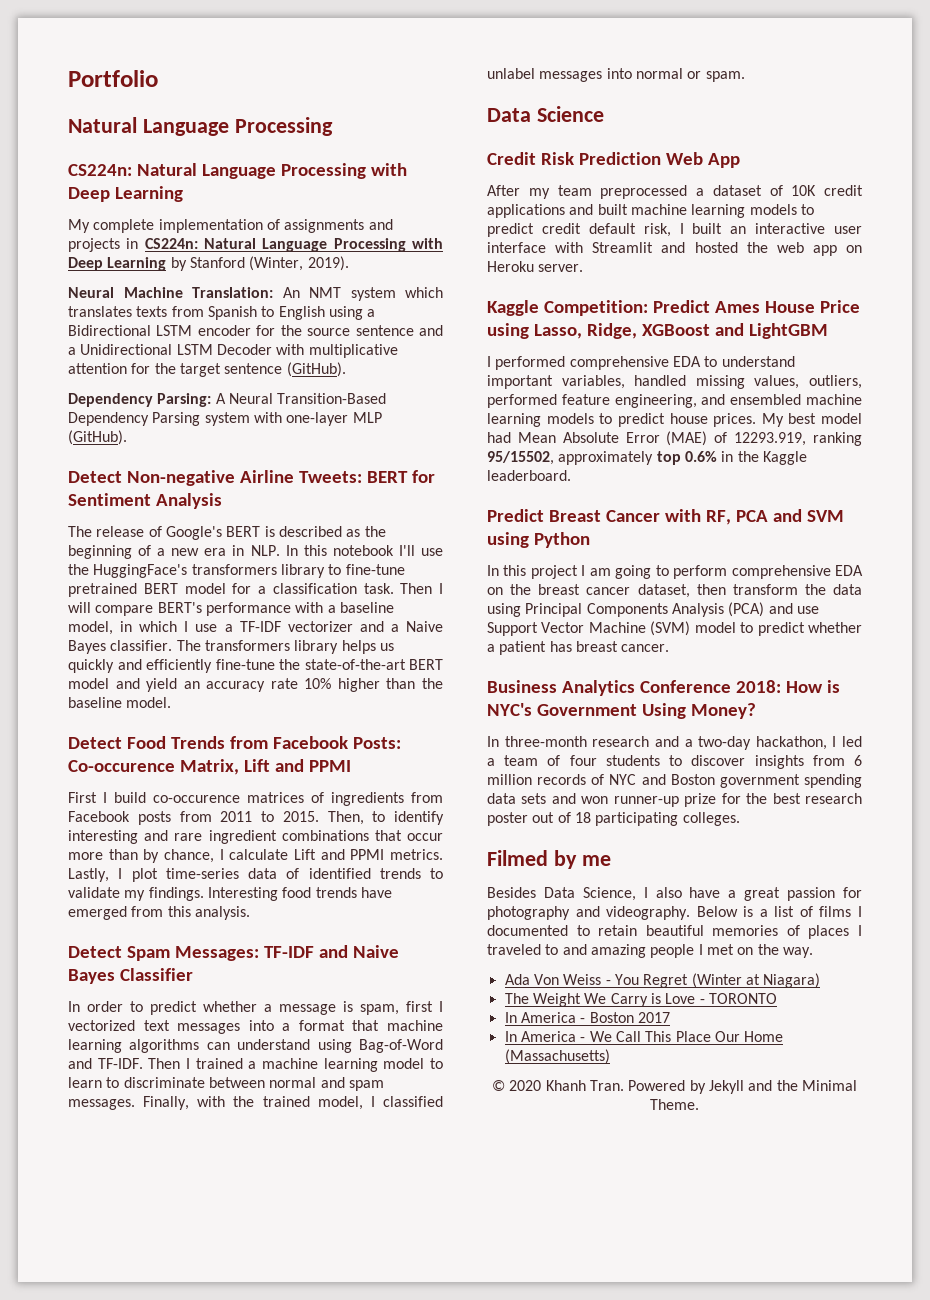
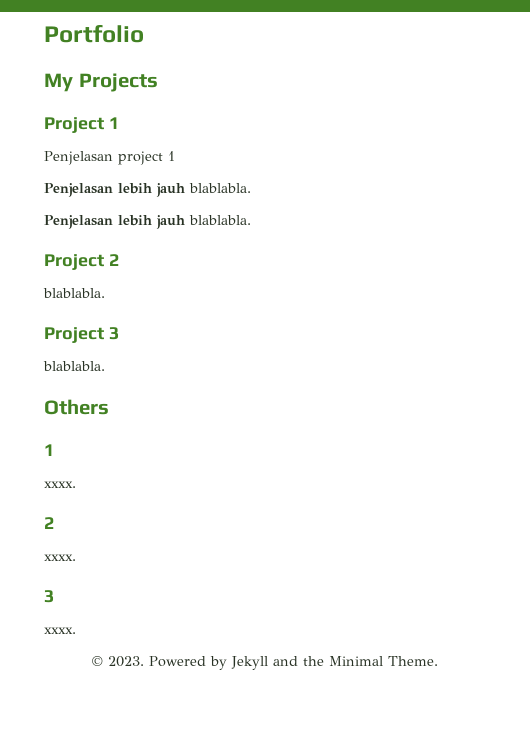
  Portfolio
- Natural Language Processing
- CS224n: Natural Language Processing with Deep Learning
- My complete implementation of assignments and projects in CS224n: Natural Language Processing with Deep Learning by Stanford (Winter, 2019).
- Neural Machine Translation: An NMT system which translates texts from Spanish to English using a Bidirectional LSTM encoder for the source sentence and a Unidirectional LSTM Decoder with multiplicative attention for the target sentence (GitHub).
- Dependency Parsing: A Neural Transition-Based Dependency Parsing system with one-layer MLP (GitHub).
- Detect Non-negative Airline Tweets: BERT for Sentiment Analysis
- The release of Google's BERT is described as the beginning of a new era in NLP. In this notebook I'll use the HuggingFace's transformers library to fine-tune pretrained BERT model for a classification task. Then I will compare BERT's performance with a baseline model, in which I use a TF-IDF vectorizer and a Naive Bayes classifier. The transformers library helps us quickly and efficiently fine-tune the state-of-the-art BERT model and yield an accuracy rate 10% higher than the baseline model.
- Detect Food Trends from Facebook Posts: Co-occurence Matrix, Lift and PPMI
- First I build co-occurence matrices of ingredients from Facebook posts from 2011 to 2015. Then, to identify interesting and rare ingredient combinations that occur more than by chance, I calculate Lift and PPMI metrics. Lastly, I plot time-series data of identified trends to validate my findings. Interesting food trends have emerged from this analysis.
- Detect Spam Messages: TF-IDF and Naive Bayes Classifier
- In order to predict whether a message is spam, first I vectorized text messages into a format that machine learning algorithms can understand using Bag-of-Word and TF-IDF. Then I trained a machine learning model to learn to discriminate between normal and spam messages. Finally, with the trained model, I classified unlabel messages into normal or spam.
- Data Science
- Credit Risk Prediction Web App
- After my team preprocessed a dataset of 10K credit applications and built machine learning models to predict credit default risk, I built an interactive user interface with Streamlit and hosted the web app on Heroku server.
- Kaggle Competition: Predict Ames House Price using Lasso, Ridge, XGBoost and LightGBM
- I performed comprehensive EDA to understand important variables, handled missing values, outliers, performed feature engineering, and ensembled machine learning models to predict house prices. My best model had Mean Absolute Error (MAE) of 12293.919, ranking 95/15502, approximately top 0.6% in the Kaggle leaderboard.
- Predict Breast Cancer with RF, PCA and SVM using Python
- In this project I am going to perform comprehensive EDA on the breast cancer dataset, then transform the data using Principal Components Analysis (PCA) and use Support Vector Machine (SVM) model to predict whether a patient has breast cancer.
- Business Analytics Conference 2018: How is NYC's Government Using Money?
- In three-month research and a two-day hackathon, I led a team of four students to discover insights from 6 million records of NYC and Boston government spending data sets and won runner-up prize for the best research poster out of 18 participating colleges.
- Filmed by me
- Besides Data Science, I also have a great passion for photography and videography. Below is a list of films I documented to retain beautiful memories of places I traveled to and amazing people I met on the way.
- Ada Von Weiss - You Regret (Winter at Niagara)
- The Weight We Carry is Love - TORONTO
- In America - Boston 2017
- In America - We Call This Place Our Home (Massachusetts)
- © 2020 Khanh Tran.
+ My Projects
+ Project 1
+ Penjelasan project 1
+ Penjelasan lebih jauh blablabla.
+ Penjelasan lebih jauh blablabla.
+ Project 2
+ blablabla.
+ Project 3
+ blablabla.
+ Others
+ 1
+ xxxx.
+ 2
+ xxxx.
+ 3
+ xxxx.
+ © 2023.

